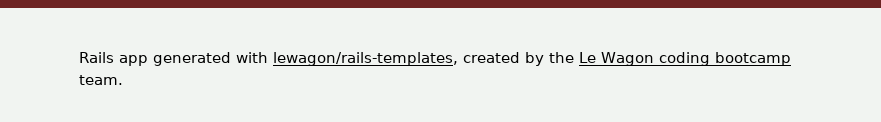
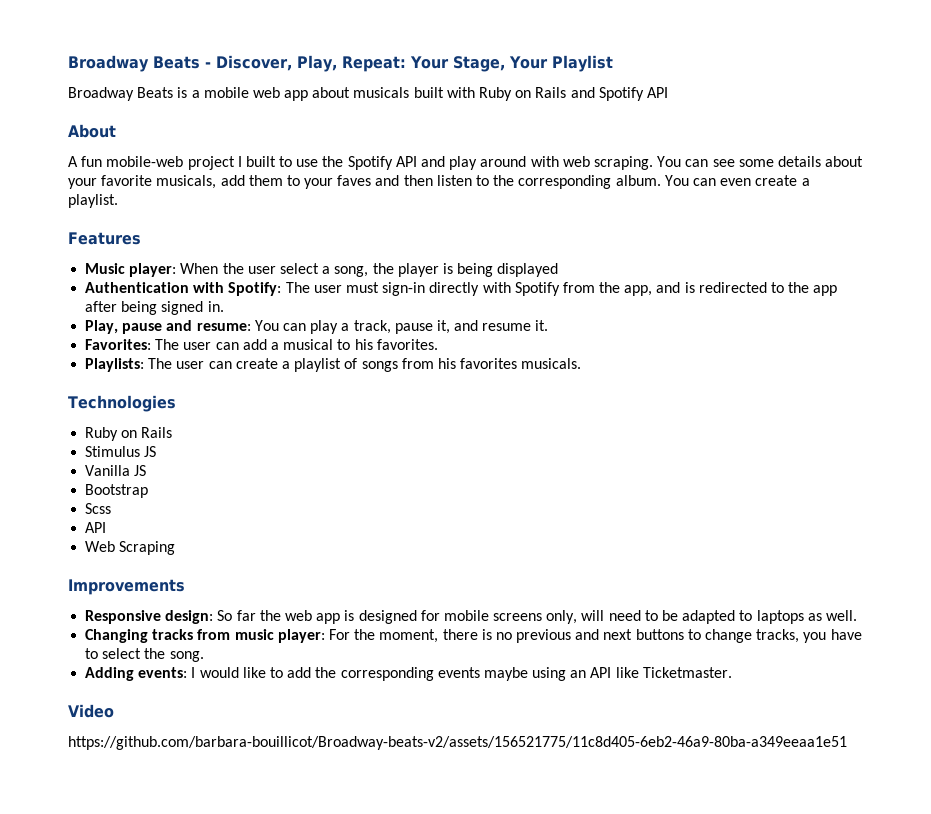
- Rails app generated with lewagon/rails-templates, created by the Le Wagon coding bootcamp team.
+ Broadway Beats - Discover, Play, Repeat: Your Stage, Your Playlist
+ Broadway Beats is a mobile web app about musicals built with Ruby on Rails and Spotify API
+ About
+ A fun mobile-web project I built to use the Spotify API and play around with web scraping. You can see some details about your favorite musicals, add them to your faves and then listen to the corresponding album. You can even create a playlist.
+ Features
+ Music player: When the user select a song, the player is being displayed
+ Authentication with Spotify: The user must sign-in directly with Spotify from the app, and is redirected to the app after being signed in.
+ Play, pause and resume: You can play a track, pause it, and resume it.
+ Favorites: The user can add a musical to his favorites.
+ Playlists: The user can create a playlist of songs from his favorites musicals.
+ Technologies
+ Ruby on Rails
+ Stimulus JS
+ Vanilla JS
+ Bootstrap
+ Scss
+ API
+ Web Scraping
+ Improvements
+ Responsive design: So far the web app is designed for mobile screens only, will need to be adapted to laptops as well.
+ Changing tracks from music player: For the moment, there is no previous and next buttons to change tracks, you have to select the song.
+ Adding events: I would like to add the corresponding events maybe using an API like Ticketmaster.
+ Video
+ https://github.com/barbara-bouillicot/Broadway-beats-v2/assets/156521775/11c8d405-6eb2-46a9-80ba-a349eeaa1e51

